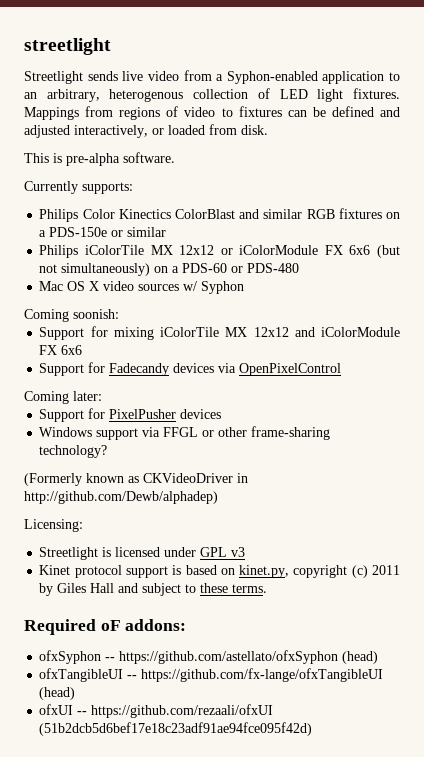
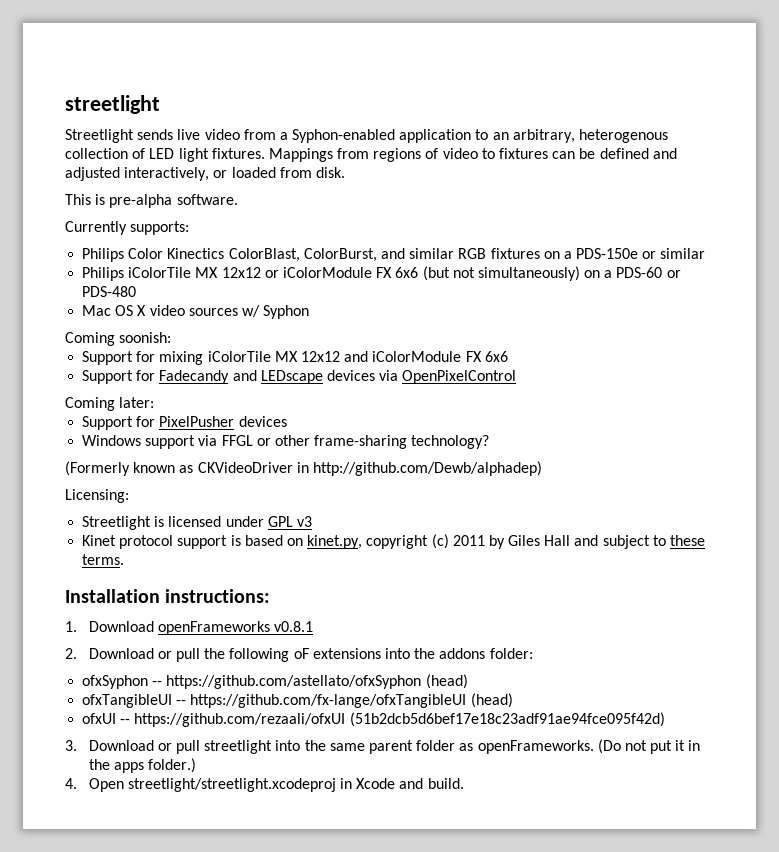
- Philips Color Kinectics ColorBlast and similar RGB fixtures on a PDS-150e or similar
+ Philips Color Kinectics ColorBlast, ColorBurst, and similar RGB fixtures on a PDS-150e or similar
- Support for Fadecandy devices via OpenPixelControl
+ Support for Fadecandy and LEDscape devices via OpenPixelControl
- Required oF addons:
+ Installation instructions:
+ 1. Download openFrameworks v0.8.1
+ 2. Download or pull the following oF extensions into the addons folder:
+ 3. Download or pull streetlight into the same parent folder as openFrameworks. (Do not put it in the apps folder.)
+ 4. Open streetlight/streetlight.xcodeproj in Xcode and build.

